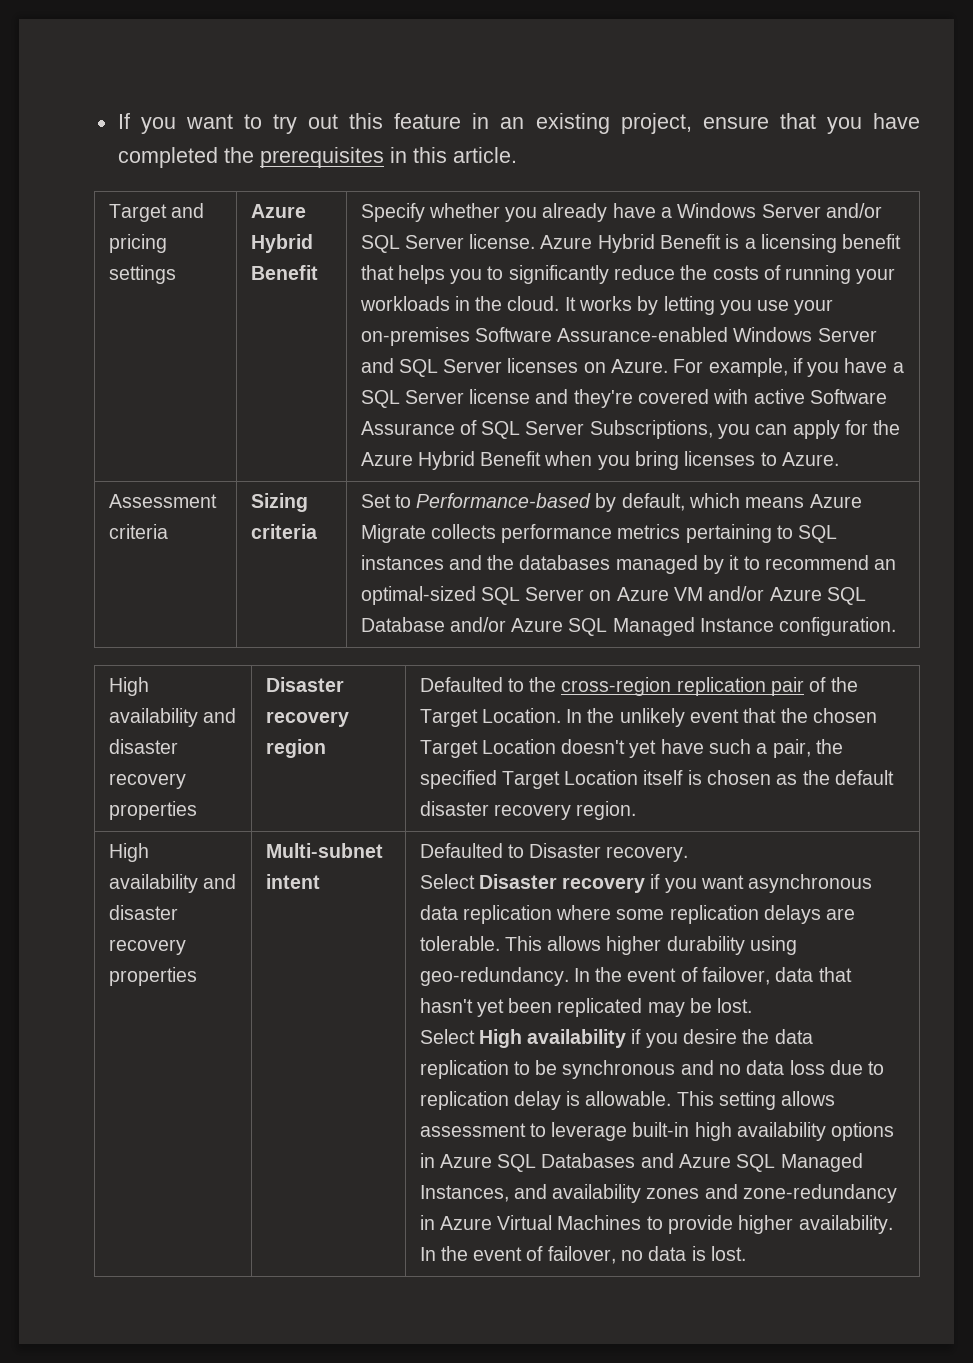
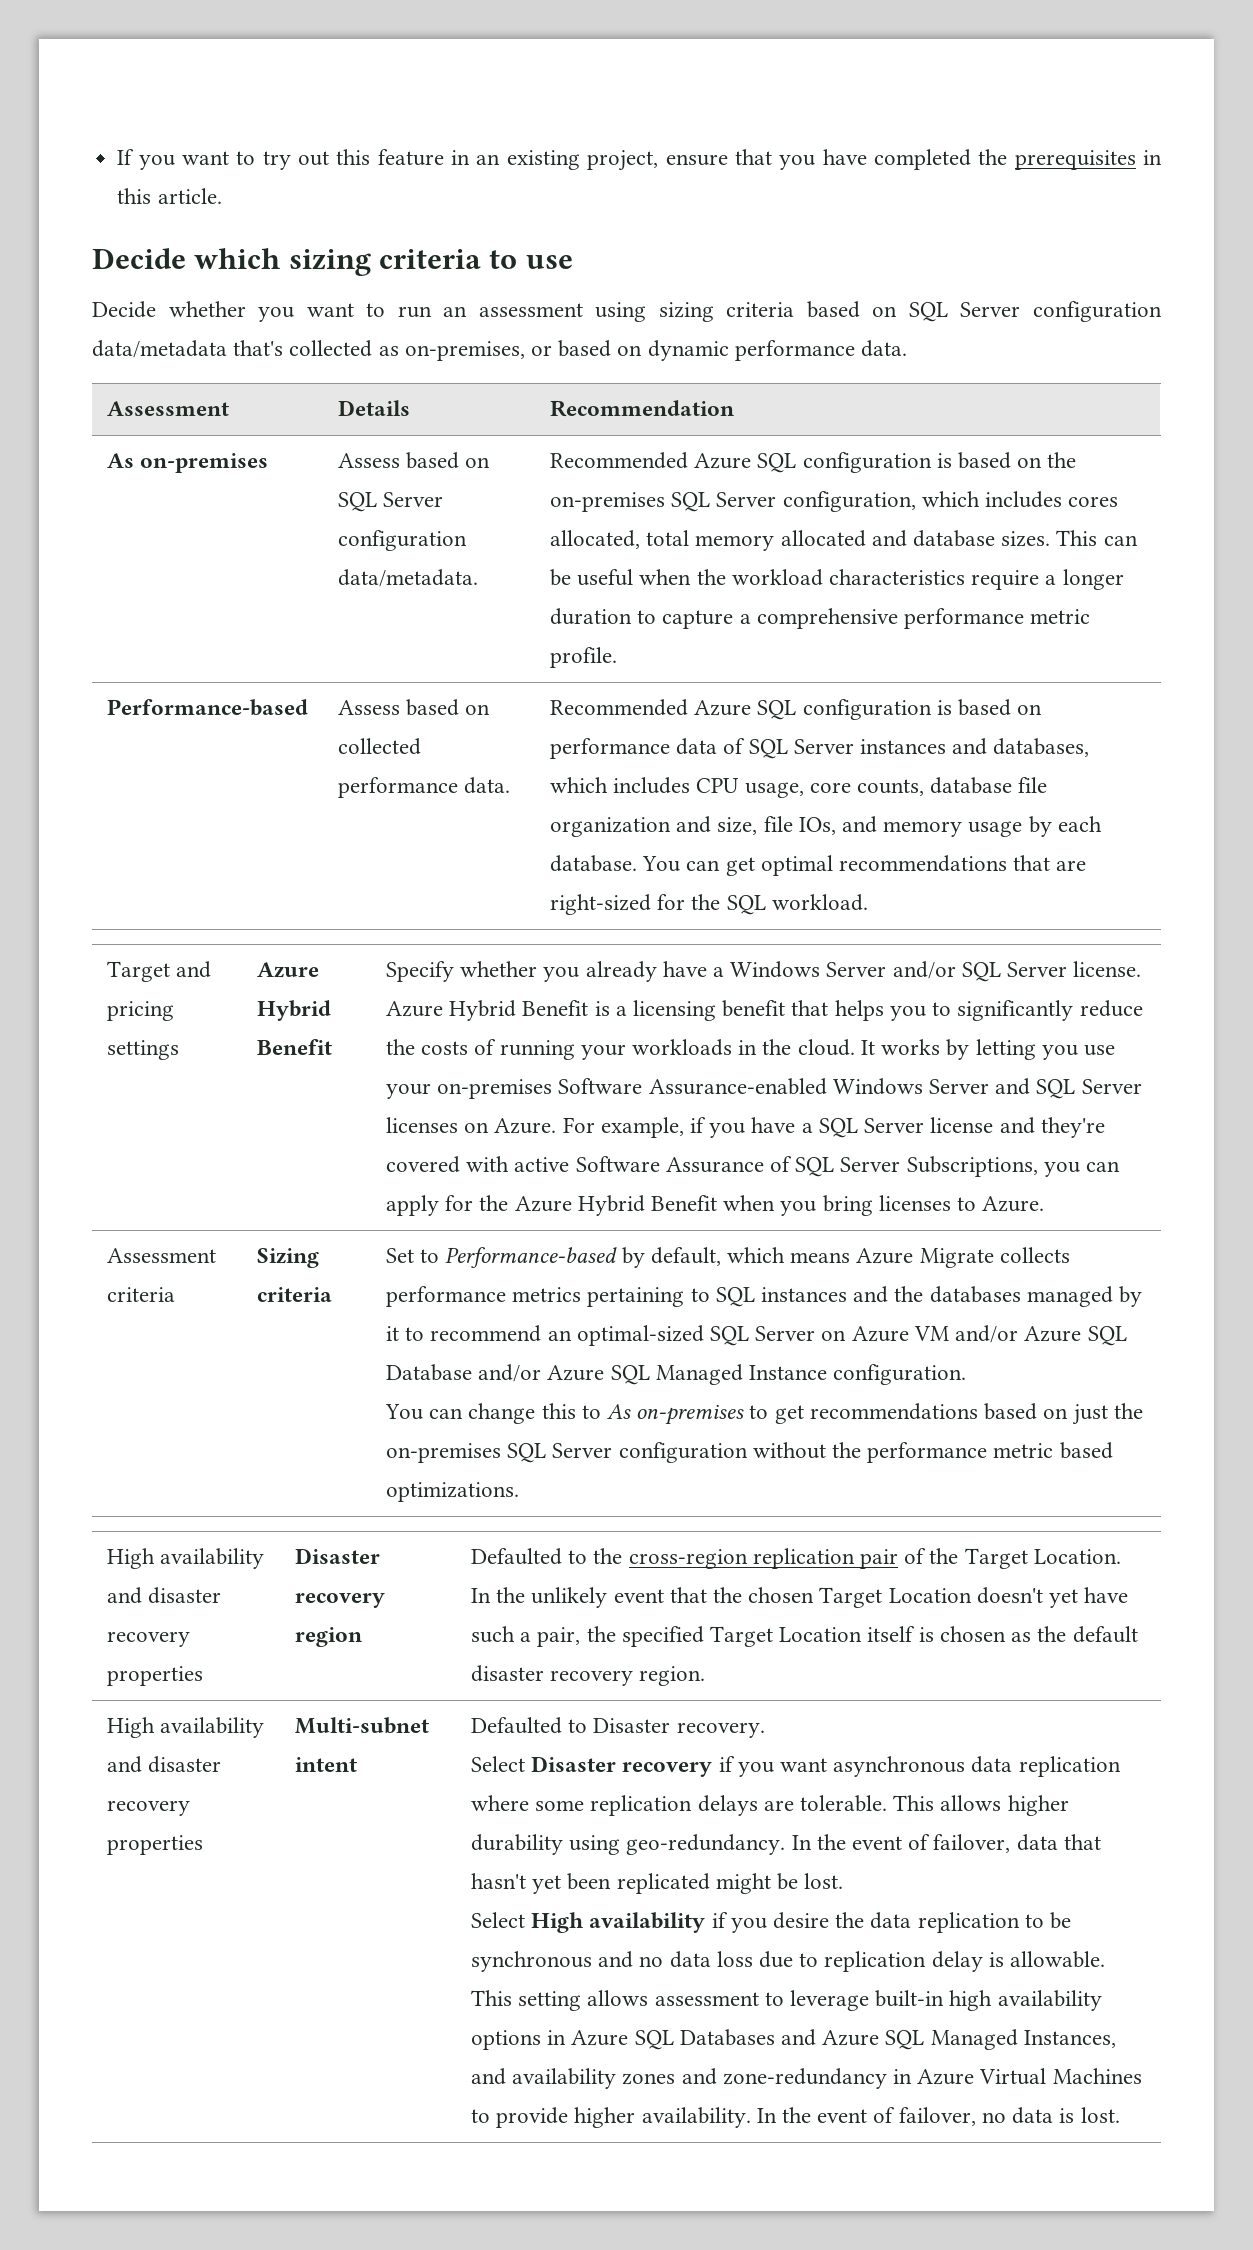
+ Decide which sizing criteria to use
+ Decide whether you want to run an assessment using sizing criteria based on SQL Server configuration data/metadata that's collected as on-premises, or based on dynamic performance data.
+ Assessment | Details | Recommendation
+ As on-premises | Assess based on SQL Server configuration data/metadata. | Recommended Azure SQL configuration is based on the on-premises SQL Server configuration, which includes cores allocated, total memory allocated and database sizes. This can be useful when the workload characteristics require a longer duration to capture a comprehensive performance metric profile.
+ Performance-based | Assess based on collected performance data. | Recommended Azure SQL configuration is based on performance data of SQL Server instances and databases, which includes CPU usage, core counts, database file organization and size, file IOs, and memory usage by each database. You can get optimal recommendations that are right-sized for the SQL workload.
+ You can change this to As on-premises to get recommendations based on just the on-premises SQL Server configuration without the performance metric based optimizations.
- In the event of failover, data that hasn't yet been replicated may be lost.
+ In the event of failover, data that hasn't yet been replicated might be lost.

